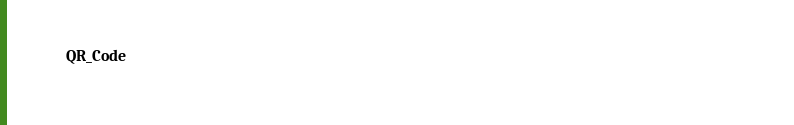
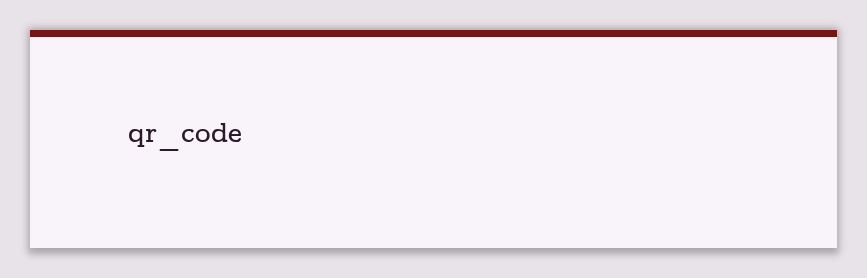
- QR_Code
+ qr_code

